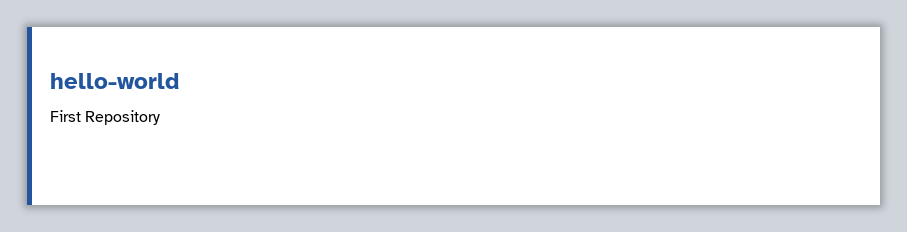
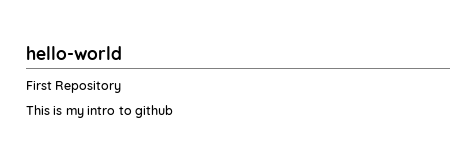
+ This is my intro to github

